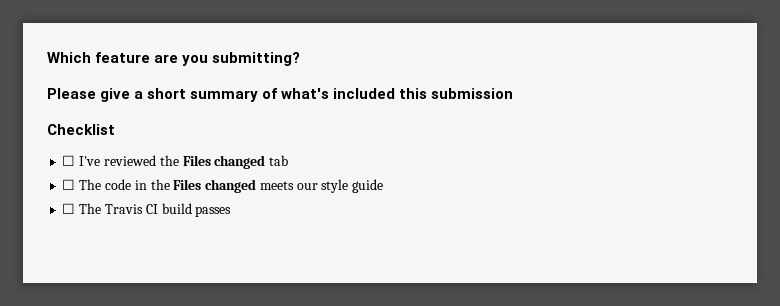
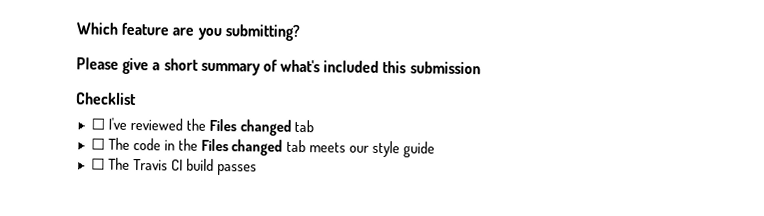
- ☐ The code in the Files changed meets our style guide
+ ☐ The code in the Files changed tab meets our style guide

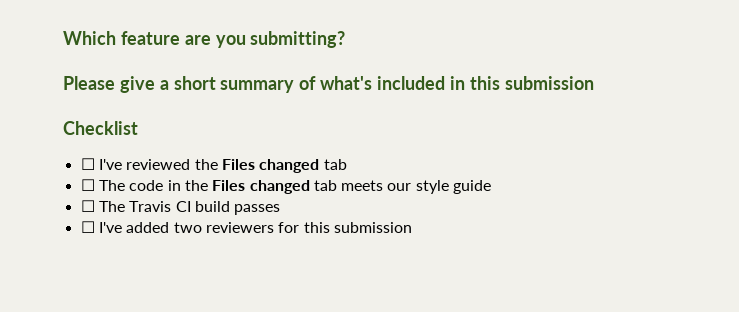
- Please give a short summary of what's included this submission
+ Please give a short summary of what's included in this submission
+ ☐ I've added two reviewers for this submission

